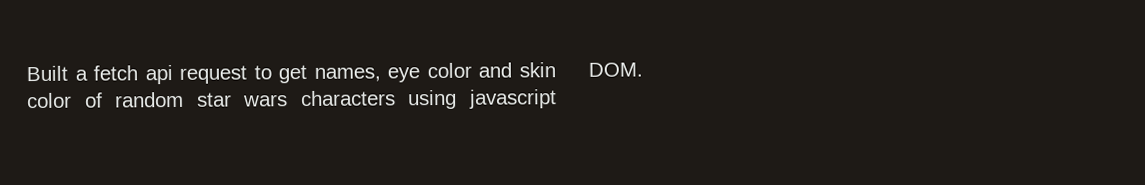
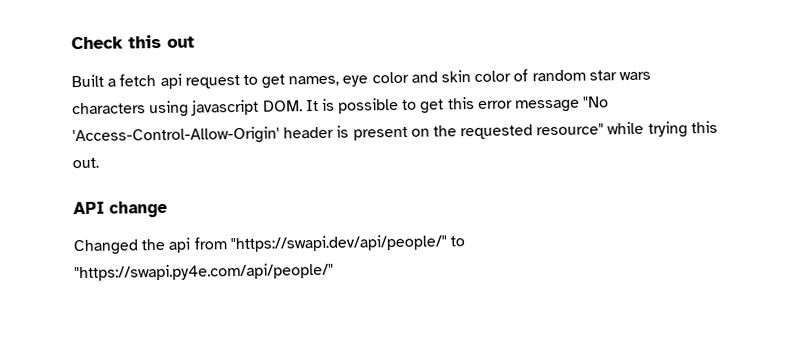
+ Check this out
- Built a fetch api request to get names, eye color and skin color of random star wars characters using javascript DOM.
+ Built a fetch api request to get names, eye color and skin color of random star wars characters using javascript DOM. It is possible to get this error message "No 'Access-Control-Allow-Origin' header is present on the requested resource" while trying this out.
+ API change
+ Changed the api from "https://swapi.dev/api/people/" to "https://swapi.py4e.com/api/people/"

